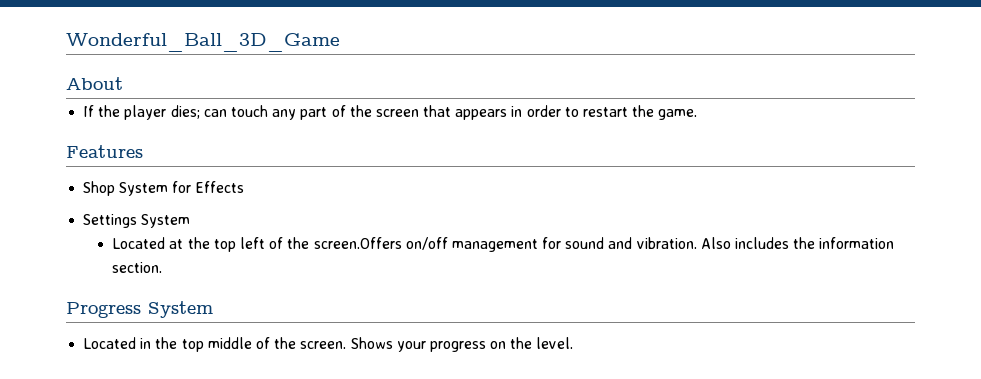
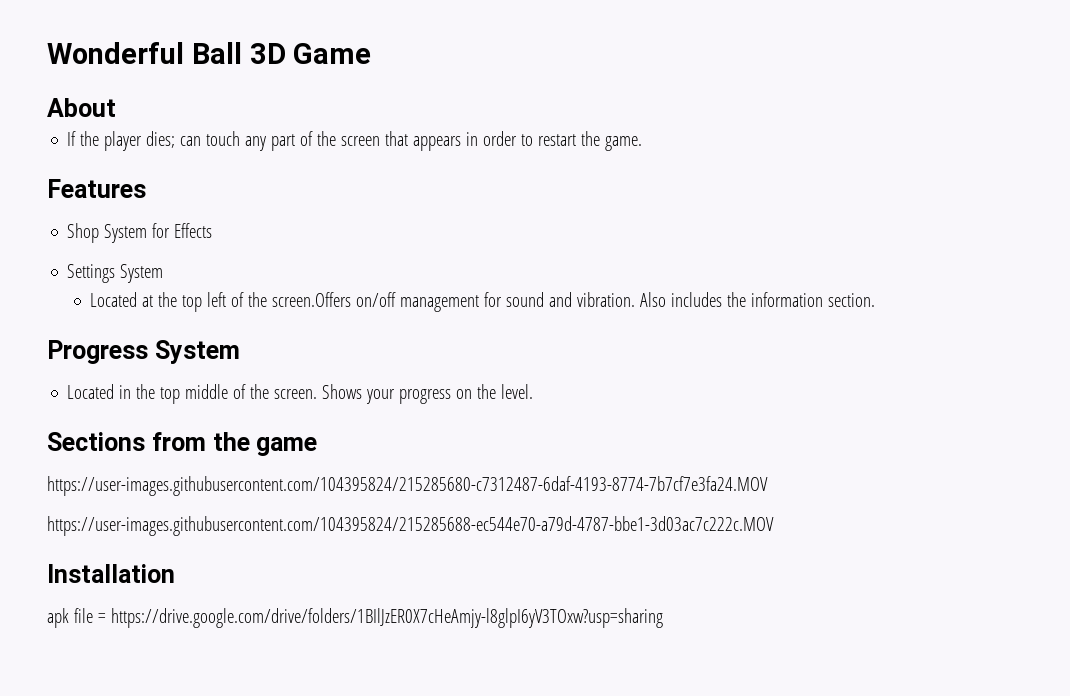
- Wonderful_Ball_3D_Game
+ Wonderful Ball 3D Game
+ Sections from the game
+ https://user-images.githubusercontent.com/104395824/215285680-c7312487-6daf-4193-8774-7b7cf7e3fa24.MOV
+ https://user-images.githubusercontent.com/104395824/215285688-ec544e70-a79d-4787-bbe1-3d03ac7c222c.MOV
+ Installation
+ apk file = https://drive.google.com/drive/folders/1BIlJzER0X7cHeAmjy-l8glpI6yV3TOxw?usp=sharing

